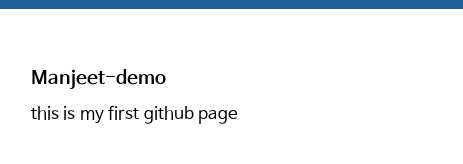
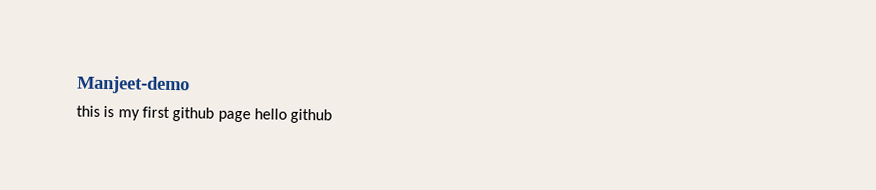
- this is my first github page
+ this is my first github page hello github

